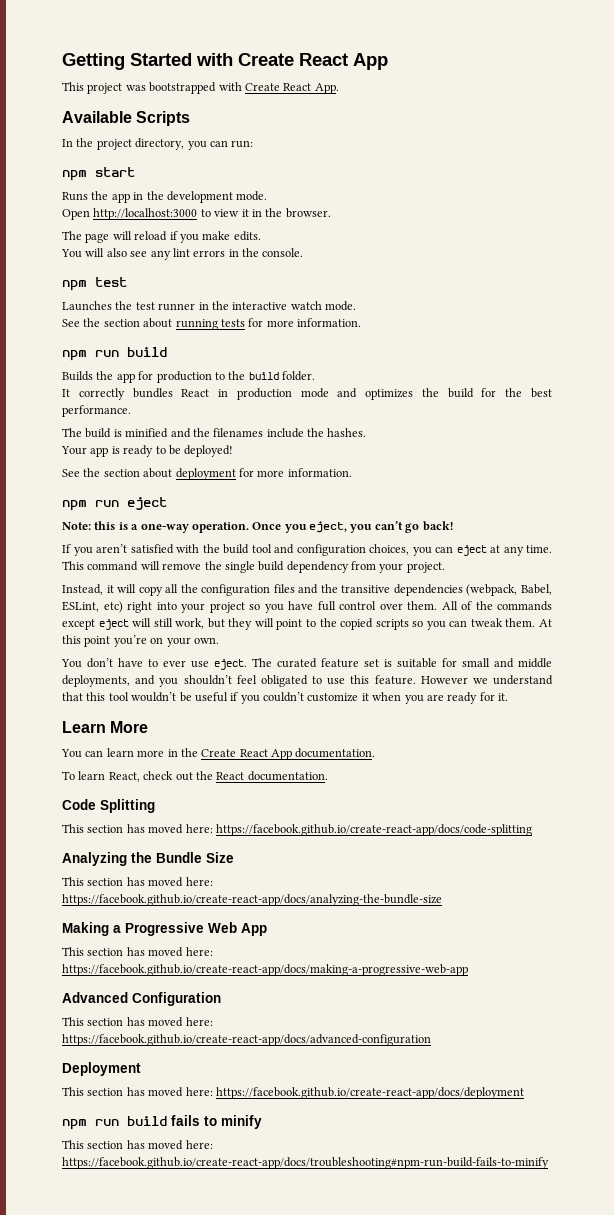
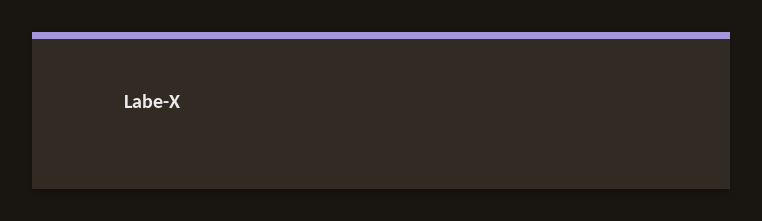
- Getting Started with Create React App
- This project was bootstrapped with Create React App.
- Available Scripts
- In the project directory, you can run:
- npm start
- Runs the app in the development mode.
- Open http://localhost:3000 to view it in the browser.
- The page will reload if you make edits.
- You will also see any lint errors in the console.
- npm test
- Launches the test runner in the interactive watch mode.
- See the section about running tests for more information.
- npm run build
- Builds the app for production to the build folder.
- It correctly bundles React in production mode and optimizes the build for the best performance.
- The build is minified and the filenames include the hashes.
- Your app is ready to be deployed!
- See the section about deployment for more information.
- npm run eject
- Note: this is a one-way operation. Once you eject, you can’t go back!
- If you aren’t satisfied with the build tool and configuration choices, you can eject at any time. This command will remove the single build dependency from your project.
- Instead, it will copy all the configuration files and the transitive dependencies (webpack, Babel, ESLint, etc) right into your project so you have full control over them. All of the commands except eject will still work, but they will point to the copied scripts so you can tweak them. At this point you’re on your own.
- You don’t have to ever use eject. The curated feature set is suitable for small and middle deployments, and you shouldn’t feel obligated to use this feature. However we understand that this tool wouldn’t be useful if you couldn’t customize it when you are ready for it.
- Learn More
- You can learn more in the Create React App documentation.
- To learn React, check out the React documentation.
- Code Splitting
- This section has moved here: https://facebook.github.io/create-react-app/docs/code-splitting
- Analyzing the Bundle Size
- This section has moved here: https://facebook.github.io/create-react-app/docs/analyzing-the-bundle-size
- Making a Progressive Web App
- This section has moved here: https://facebook.github.io/create-react-app/docs/making-a-progressive-web-app
- Advanced Configuration
- This section has moved here: https://facebook.github.io/create-react-app/docs/advanced-configuration
- Deployment
- This section has moved here: https://facebook.github.io/create-react-app/docs/deployment
- npm run build fails to minify
- This section has moved here: https://facebook.github.io/create-react-app/docs/troubleshooting#npm-run-build-fails-to-minify
+ Labe-X

